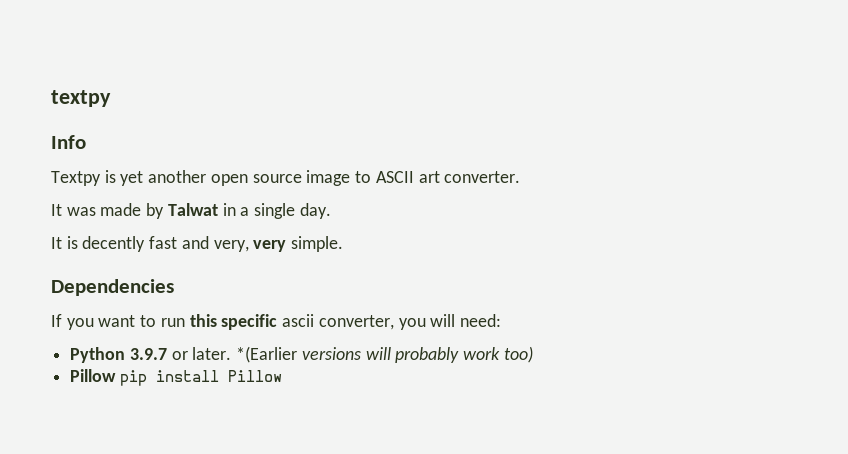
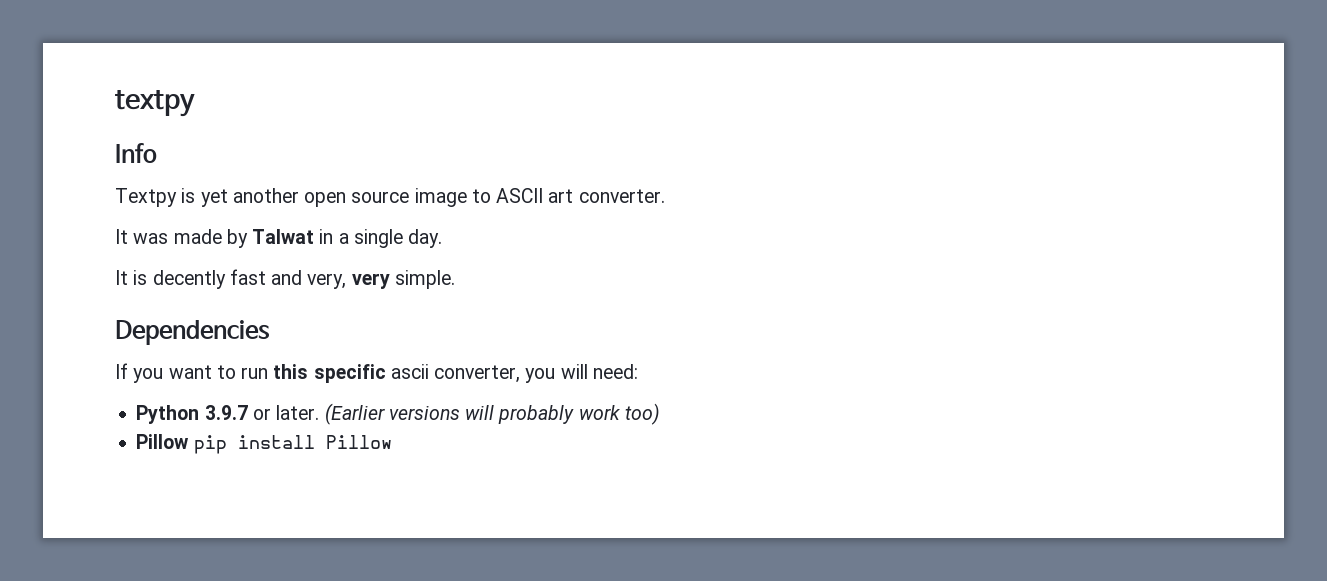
- *(Earlier versions will probably work too)
+ (Earlier versions will probably work too)

